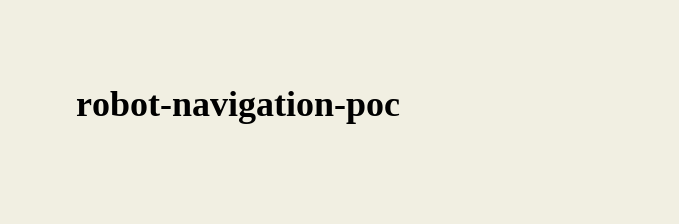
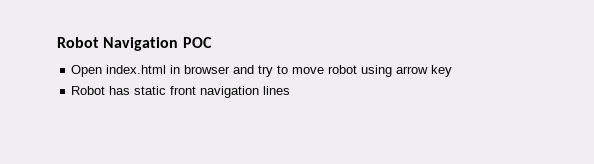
- robot-navigation-poc
+ Robot Navigation POC
+ Open index.html in browser and try to move robot using arrow key
+ Robot has static front navigation lines

